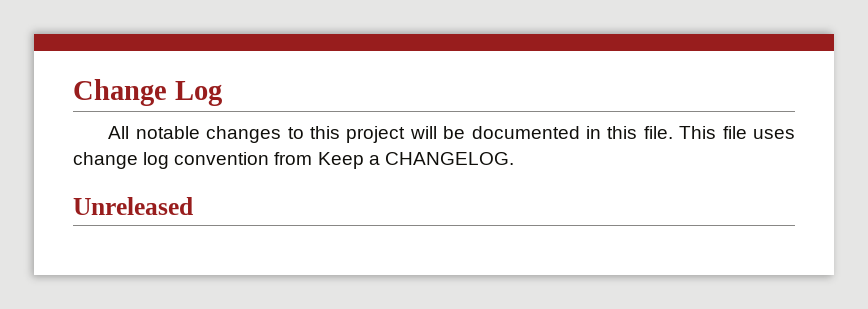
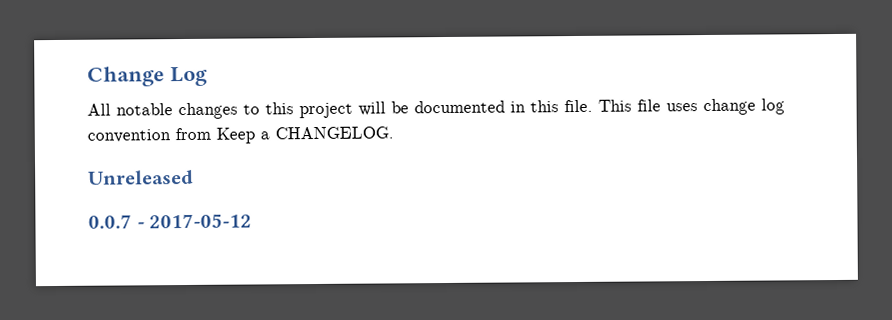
+ 0.0.7 - 2017-05-12

